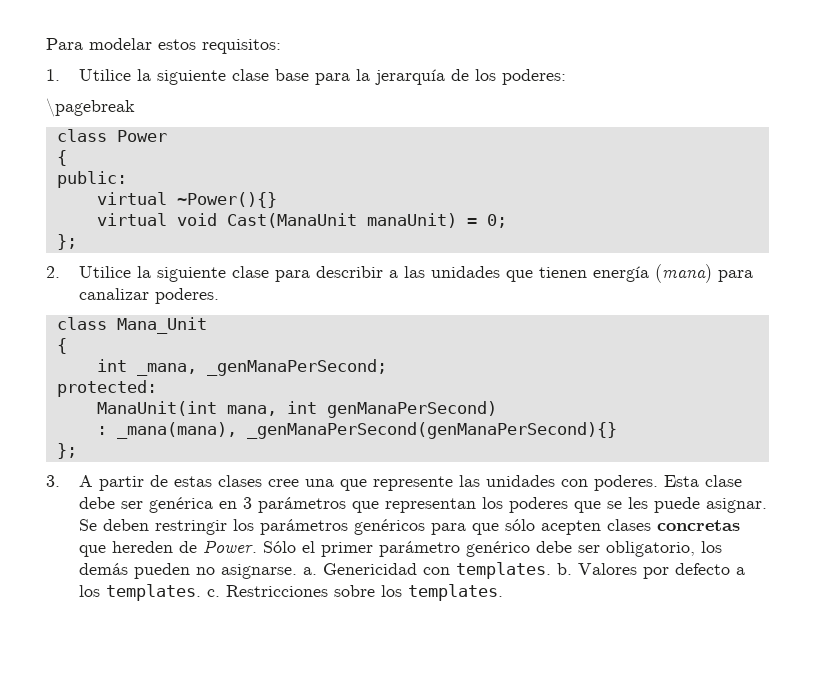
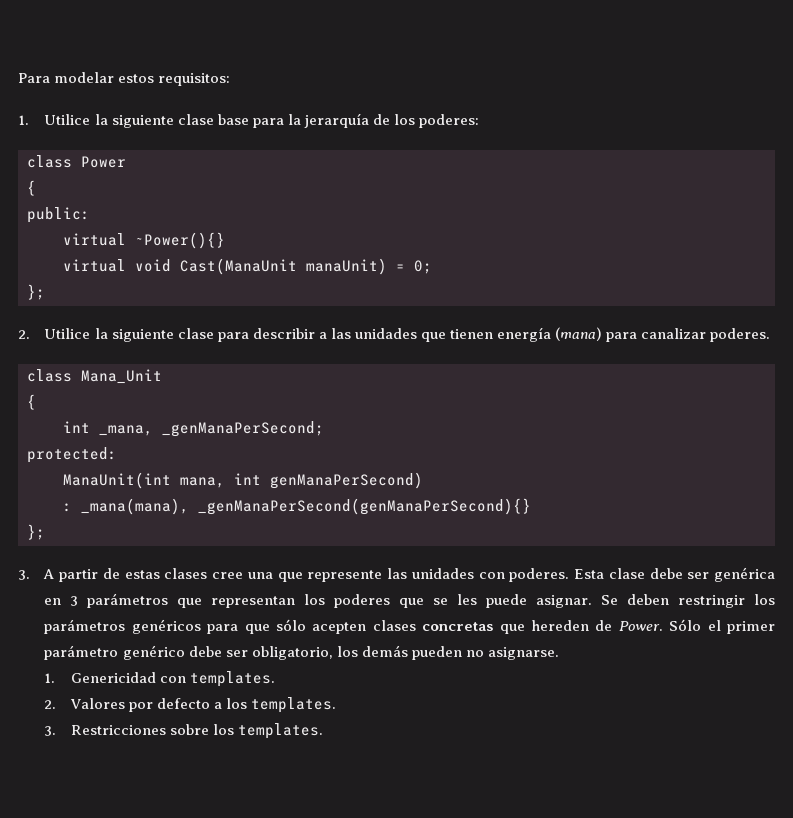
- \pagebreak
- Sólo el primer parámetro genérico debe ser obligatorio, los demás pueden no asignarse. a. Genericidad con templates. b. Valores por defecto a los templates. c. Restricciones sobre los templates.
+ Sólo el primer parámetro genérico debe ser obligatorio, los demás pueden no asignarse.
+ 1. Genericidad con templates.
+ 2. Valores por defecto a los templates.
+ 3. Restricciones sobre los templates.

